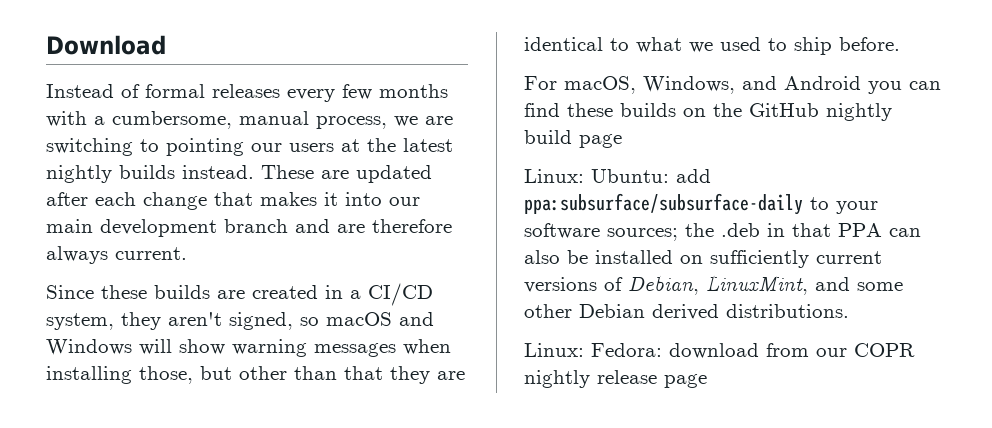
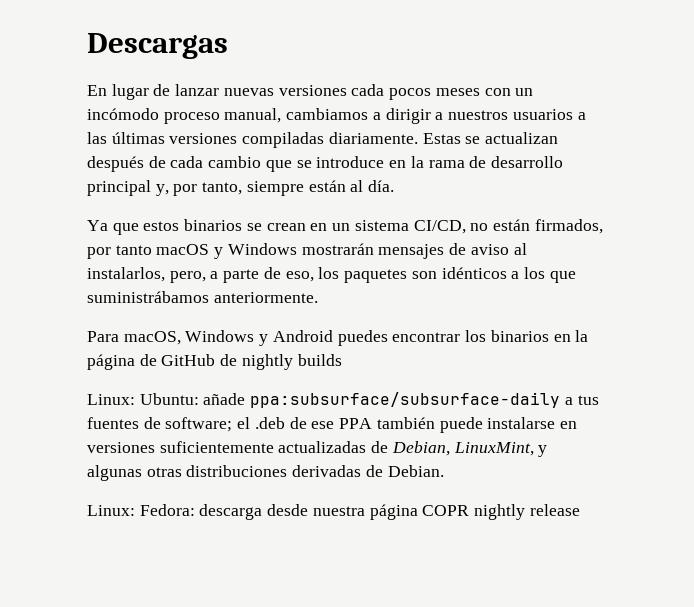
- Download
- Instead of formal releases every few months with a cumbersome, manual process, we are switching to pointing our users at the latest nightly builds instead. These are updated after each change that makes it into our main development branch and are therefore always current.
- Since these builds are created in a CI/CD system, they aren't signed, so macOS and Windows will show warning messages when installing those, but other than that they are identical to what we used to ship before.
- For macOS, Windows, and Android you can find these builds on the GitHub nightly build page
- Linux: Ubuntu: add ppa:subsurface/subsurface-daily to your software sources; the .deb in that PPA can also be installed on sufficiently current versions of Debian, LinuxMint, and some other Debian derived distributions.
- Linux: Fedora: download from our COPR nightly release page
+ Descargas
+ En lugar de lanzar nuevas versiones cada pocos meses con un incómodo proceso manual, cambiamos a dirigir a nuestros usuarios a las últimas versiones compiladas diariamente. Estas se actualizan después de cada cambio que se introduce en la rama de desarrollo principal y, por tanto, siempre están al día.
+ Ya que estos binarios se crean en un sistema CI/CD, no están firmados, por tanto macOS y Windows mostrarán mensajes de aviso al instalarlos, pero, a parte de eso, los paquetes son idénticos a los que suministrábamos anteriormente.
+ Para macOS, Windows y Android puedes encontrar los binarios en la página de GitHub de nightly builds
+ Linux: Ubuntu: añade ppa:subsurface/subsurface-daily a tus fuentes de software; el .deb de ese PPA también puede instalarse en versiones suficientemente actualizadas de Debian, LinuxMint, y algunas otras distribuciones derivadas de Debian.
+ Linux: Fedora: descarga desde nuestra página COPR nightly release

